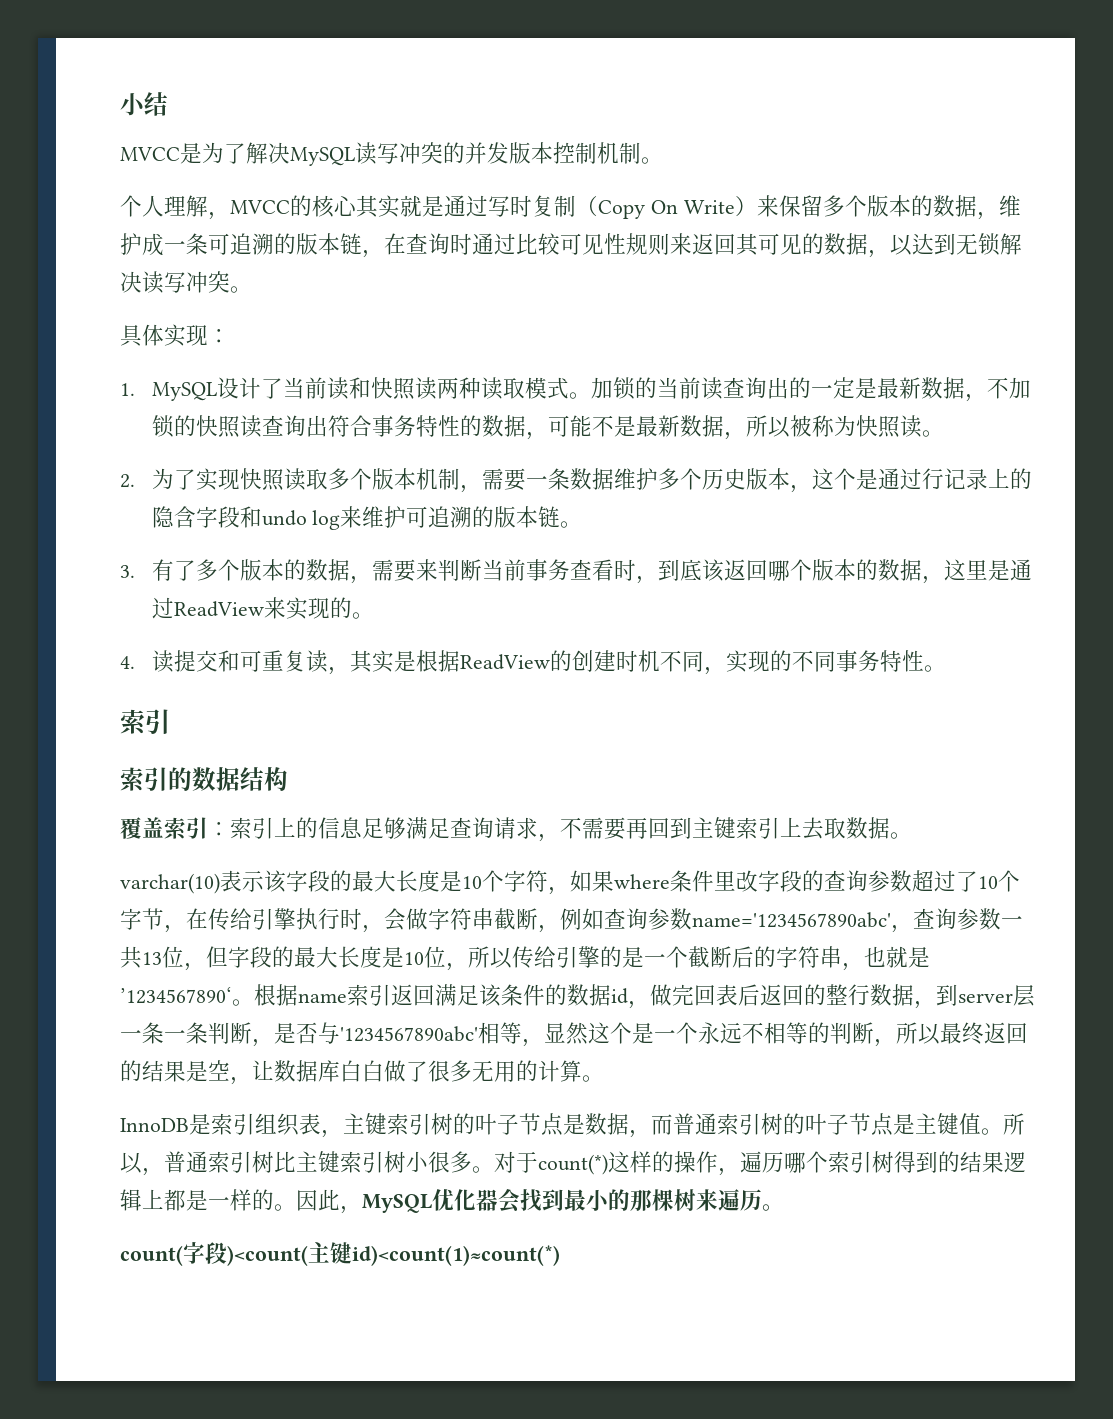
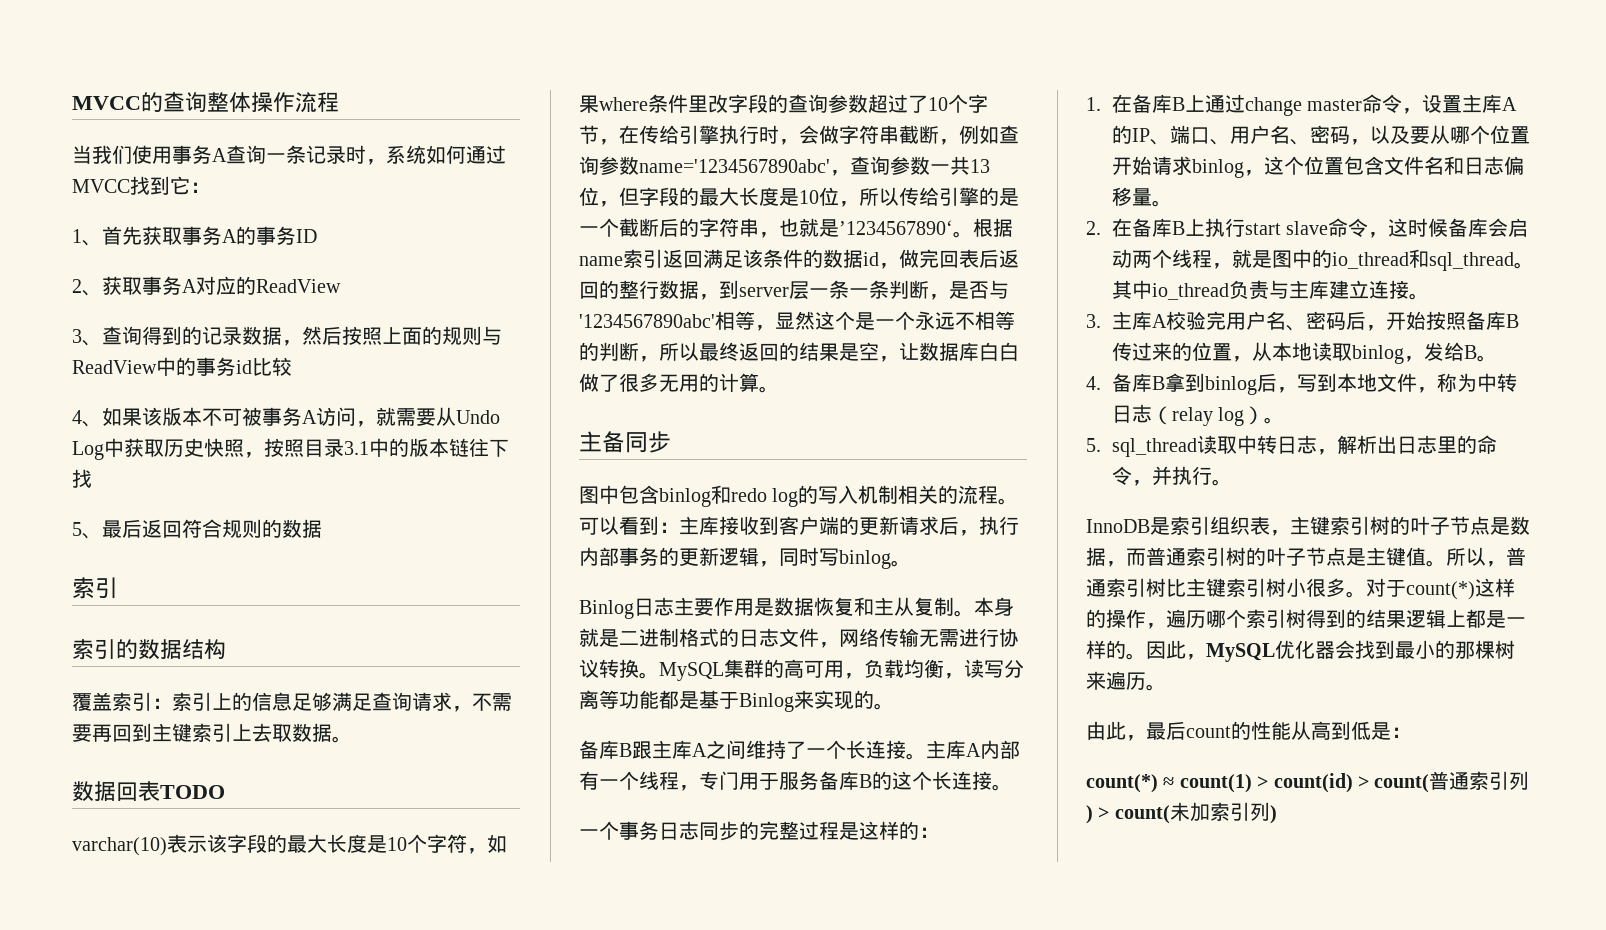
- 小结
- MVCC是为了解决MySQL读写冲突的并发版本控制机制。
- 个人理解，MVCC的核心其实就是通过写时复制（Copy On Write）来保留多个版本的数据，维护成一条可追溯的版本链，在查询时通过比较可见性规则来返回其可见的数据，以达到无锁解决读写冲突。
- 具体实现：
- 1. MySQL设计了当前读和快照读两种读取模式。加锁的当前读查询出的一定是最新数据，不加锁的快照读查询出符合事务特性的数据，可能不是最新数据，所以被称为快照读。
- 2.为了实现快照读取多个版本机制，需要一条数据维护多个历史版本，这个是通过行记录上的隐含字段和undo log来维护可追溯的版本链。
- 3.有了多个版本的数据，需要来判断当前事务查看时，到底该返回哪个版本的数据，这里是通过ReadView来实现的。
- 4.读提交和可重复读，其实是根据ReadView的创建时机不同，实现的不同事务特性。
+ MVCC的查询整体操作流程
+ 当我们使用事务A查询一条记录时，系统如何通过MVCC找到它：
+ 1、首先获取事务A的事务ID
+ 2、获取事务A对应的ReadView
+ 3、查询得到的记录数据，然后按照上面的规则与ReadView中的事务id比较
+ 4、如果该版本不可被事务A访问，就需要从Undo Log中获取历史快照，按照目录3.1中的版本链往下找
+ 5、最后返回符合规则的数据
+ 数据回表TODO
+ 主备同步
+ 图中包含binlog和redo log的写入机制相关的流程。可以看到：主库接收到客户端的更新请求后，执行内部事务的更新逻辑，同时写binlog。
+ Binlog日志主要作用是数据恢复和主从复制。本身就是二进制格式的日志文件，网络传输无需进行协议转换。MySQL集群的高可用，负载均衡，读写分离等功能都是基于Binlog来实现的。
+ 备库B跟主库A之间维持了一个长连接。主库A内部有一个线程，专门用于服务备库B的这个长连接。
+ 一个事务日志同步的完整过程是这样的：
+ 1.在备库B上通过change master命令，设置主库A的IP、端口、用户名、密码，以及要从哪个位置开始请求binlog，这个位置包含文件名和日志偏移量。
+ 2.在备库B上执行start slave命令，这时候备库会启动两个线程，就是图中的io_thread和sql_thread。其中io_thread负责与主库建立连接。
+ 3.主库A校验完用户名、密码后，开始按照备库B传过来的位置，从本地读取binlog，发给B。
+ 4.备库B拿到binlog后，写到本地文件，称为中转日志（relay log）。
+ 5. sql_thread读取中转日志，解析出日志里的命令，并执行。
- count(字段)<count(主键id)<count(1)≈count(*)
+ 由此，最后count的性能从高到低是：
+ count(*) ≈ count(1) > count(id) > count(普通索引列) > count(未加索引列)

